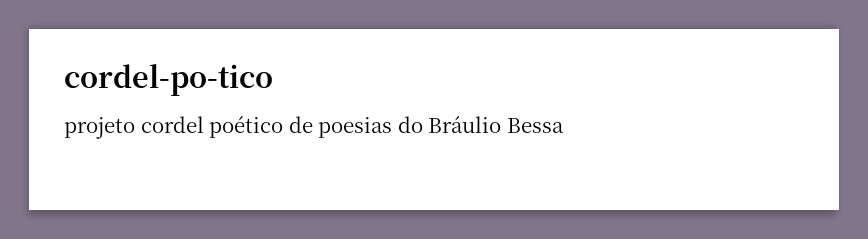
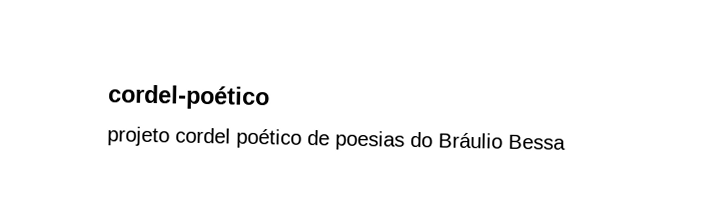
- cordel-po-tico
+ cordel-poético

